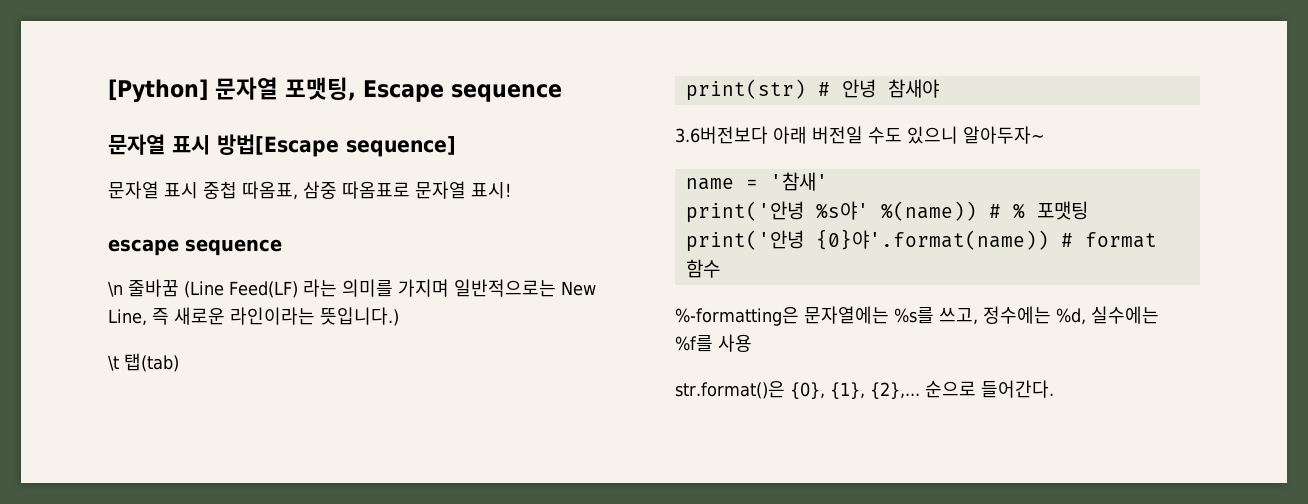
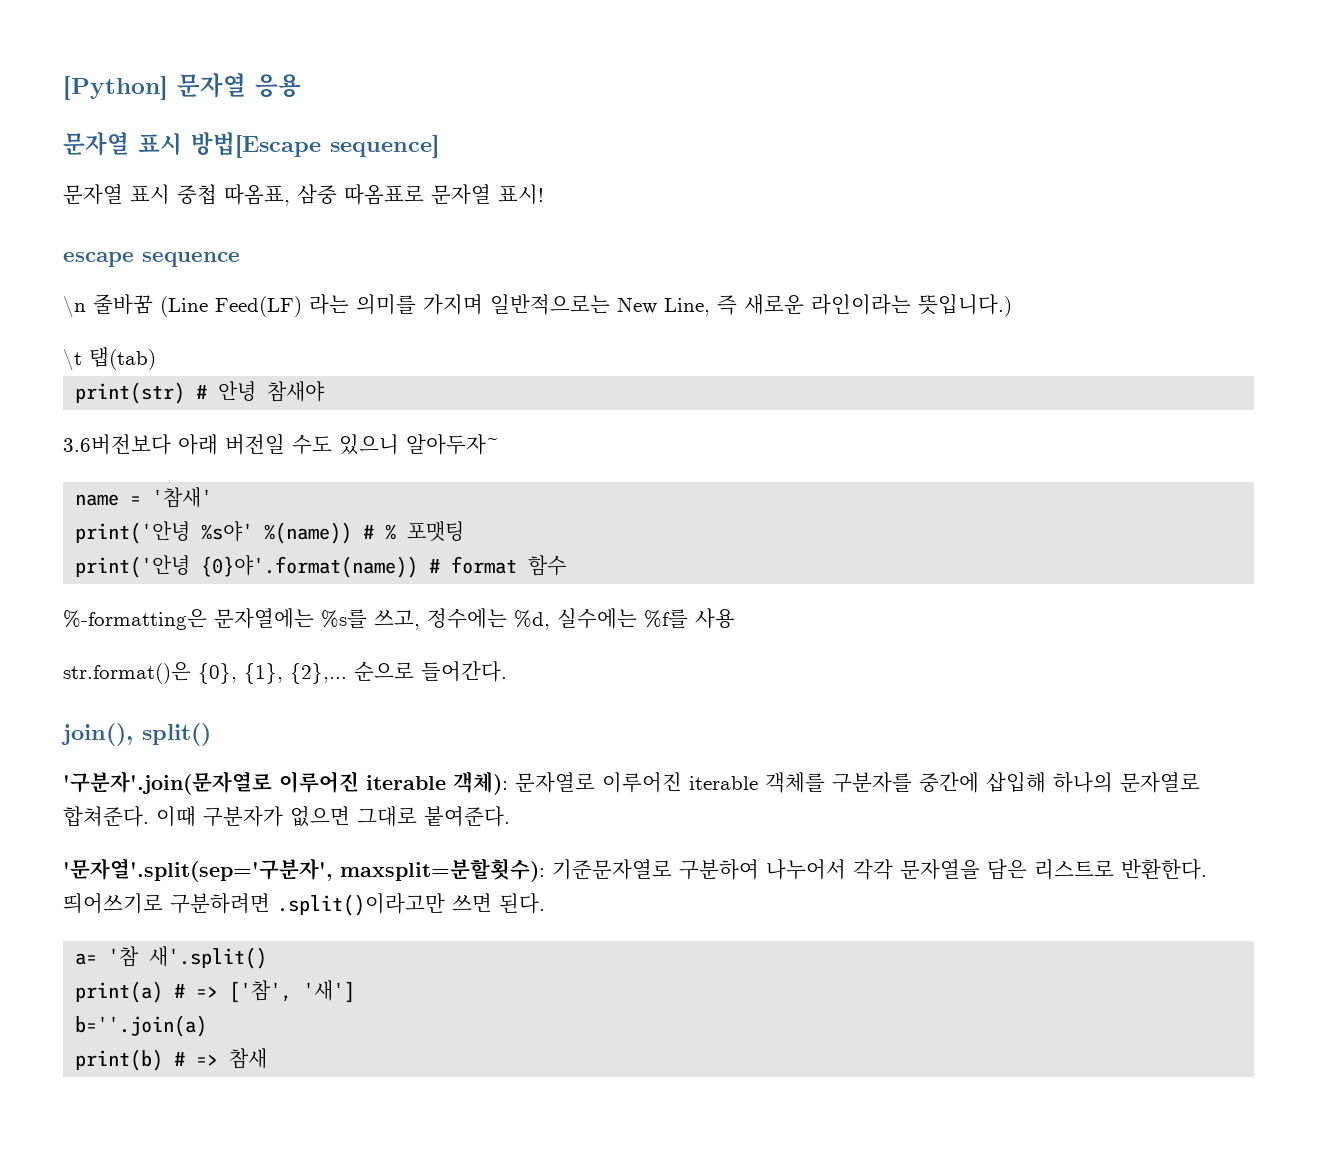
- [Python] 문자열 포맷팅, Escape sequence
+ [Python] 문자열 응용
+ join(), split()
+ '구분자'.join(문자열로 이루어진 iterable 객체): 문자열로 이루어진 iterable 객체를 구분자를 중간에 삽입해 하나의 문자열로 합쳐준다. 이때 구분자가 없으면 그대로 붙여준다.
+ '문자열'.split(sep='구분자', maxsplit=분할횟수): 기준문자열로 구분하여 나누어서 각각 문자열을 담은 리스트로 반환한다. 띄어쓰기로 구분하려면 .split()이라고만 쓰면 된다.
+ a= '참 새'.split()
+ print(a) # => ['참', '새']
+ b=''.join(a)
+ print(b) # => 참새

